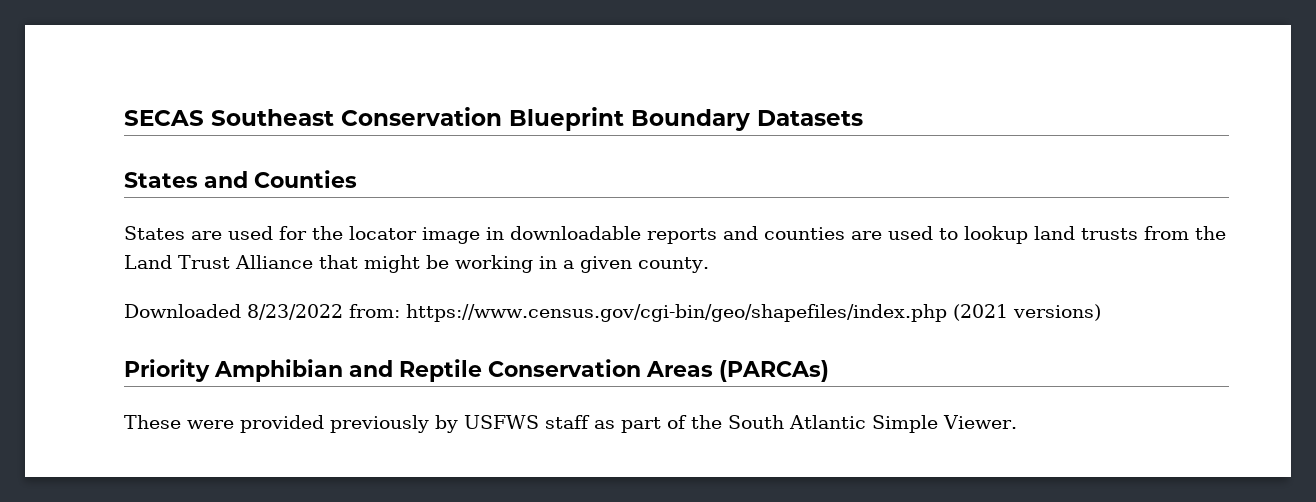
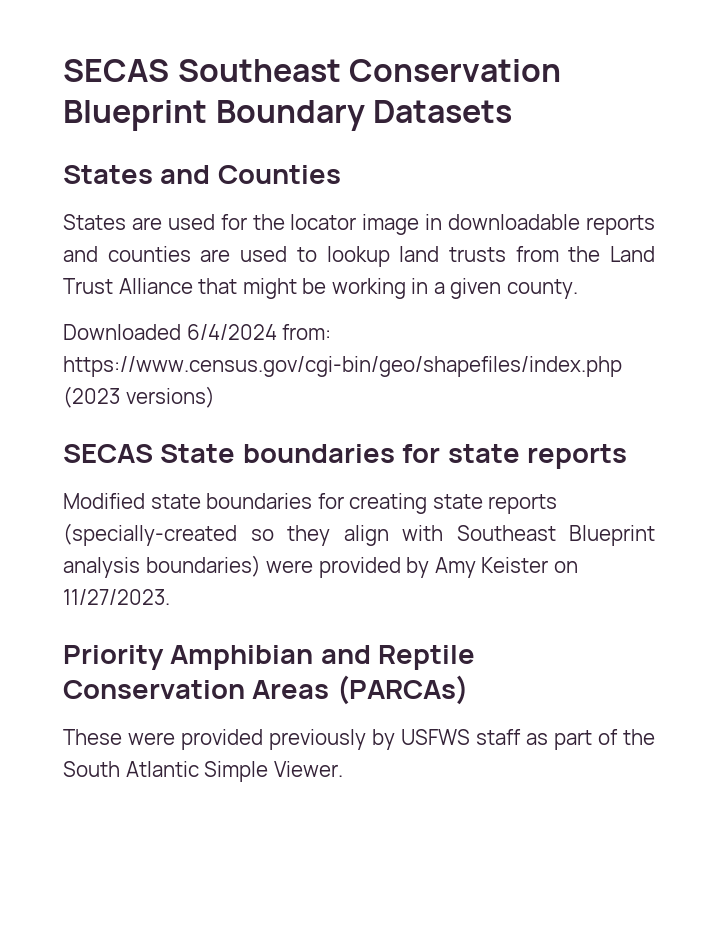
- Downloaded 8/23/2022 from: https://www.census.gov/cgi-bin/geo/shapefiles/index.php (2021 versions)
+ Downloaded 6/4/2024 from: https://www.census.gov/cgi-bin/geo/shapefiles/index.php (2023 versions)
+ SECAS State boundaries for state reports
+ Modified state boundaries for creating state reports (specially-created so they align with Southeast Blueprint analysis boundaries) were provided by Amy Keister on 11/27/2023.

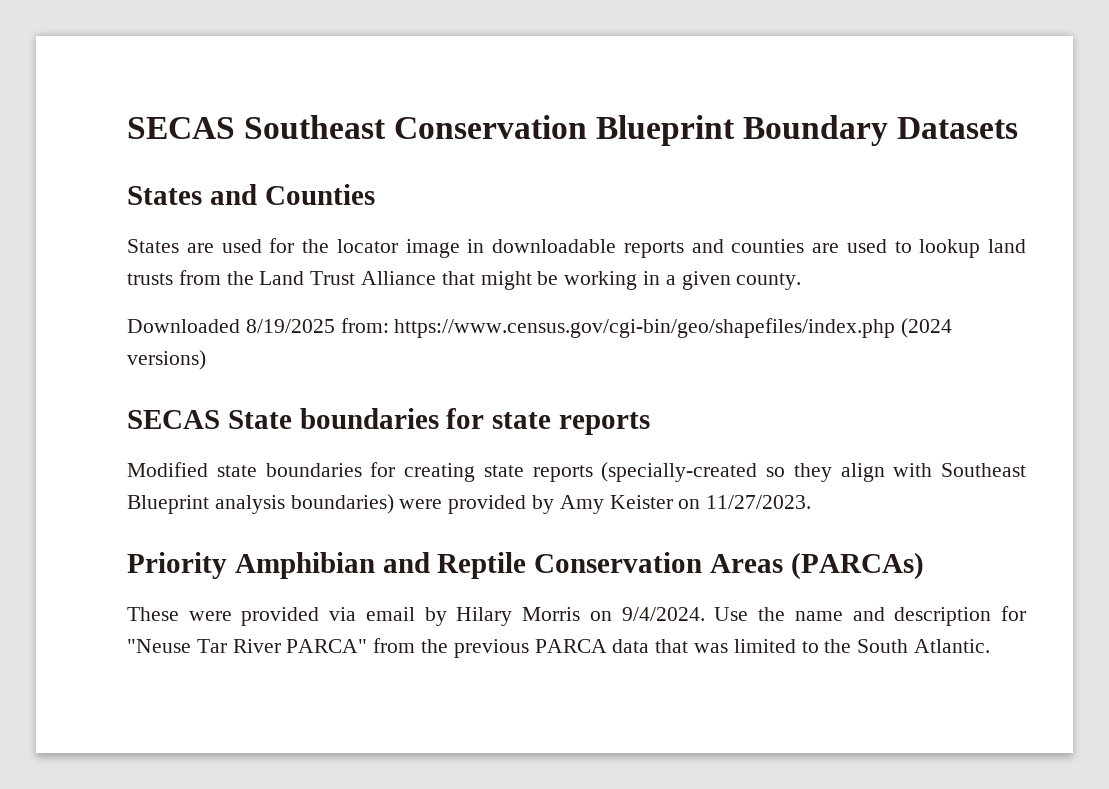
- Downloaded 6/4/2024 from: https://www.census.gov/cgi-bin/geo/shapefiles/index.php (2023 versions)
+ Downloaded 8/19/2025 from: https://www.census.gov/cgi-bin/geo/shapefiles/index.php (2024 versions)
- These were provided previously by USFWS staff as part of the South Atlantic Simple Viewer.
+ These were provided via email by Hilary Morris on 9/4/2024. Use the name and description for "Neuse Tar River PARCA" from the previous PARCA data that was limited to the South Atlantic.

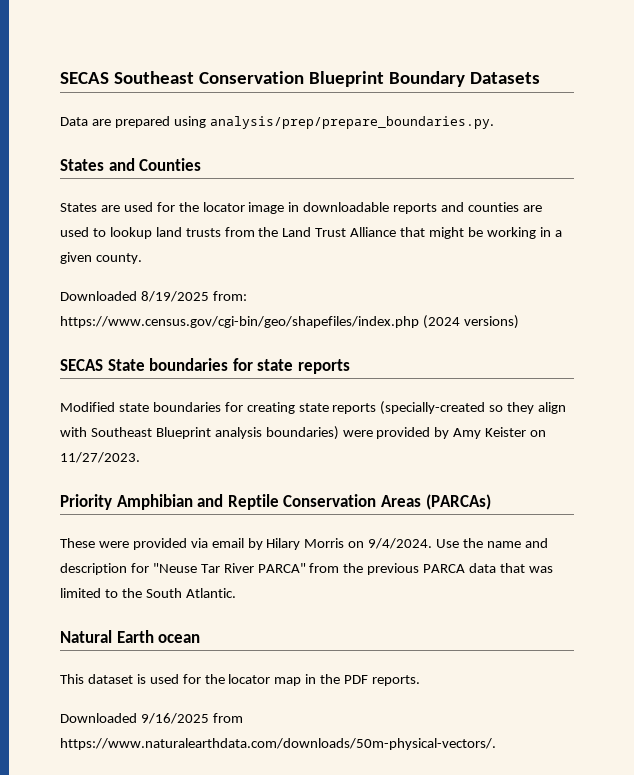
+ Data are prepared using analysis/prep/prepare_boundaries.py.
+ Natural Earth ocean
+ This dataset is used for the locator map in the PDF reports.
+ Downloaded 9/16/2025 from https://www.naturalearthdata.com/downloads/50m-physical-vectors/.

